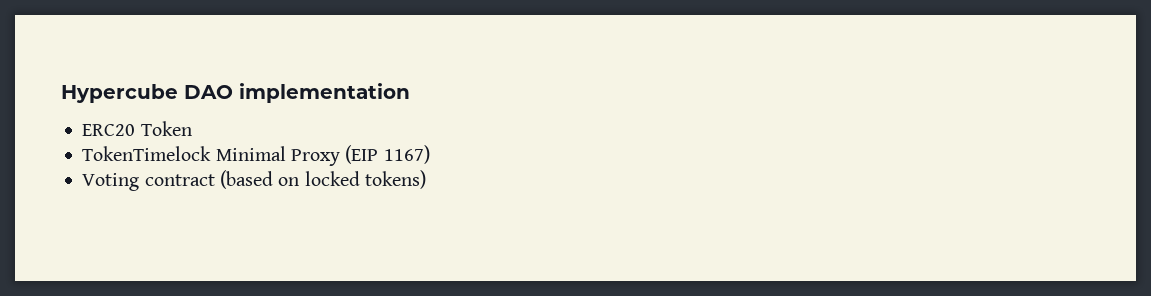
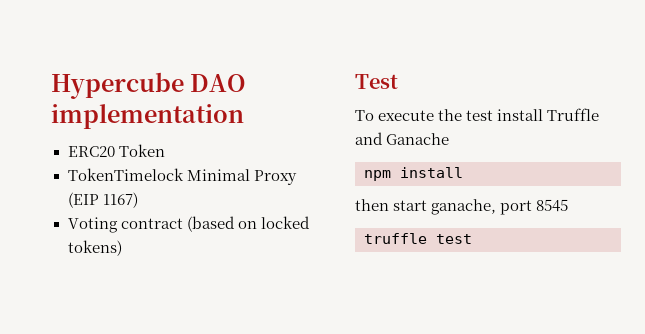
+ Test
+ To execute the test install Truffle and Ganache
+ npm install
+ then start ganache, port 8545
+ truffle test

